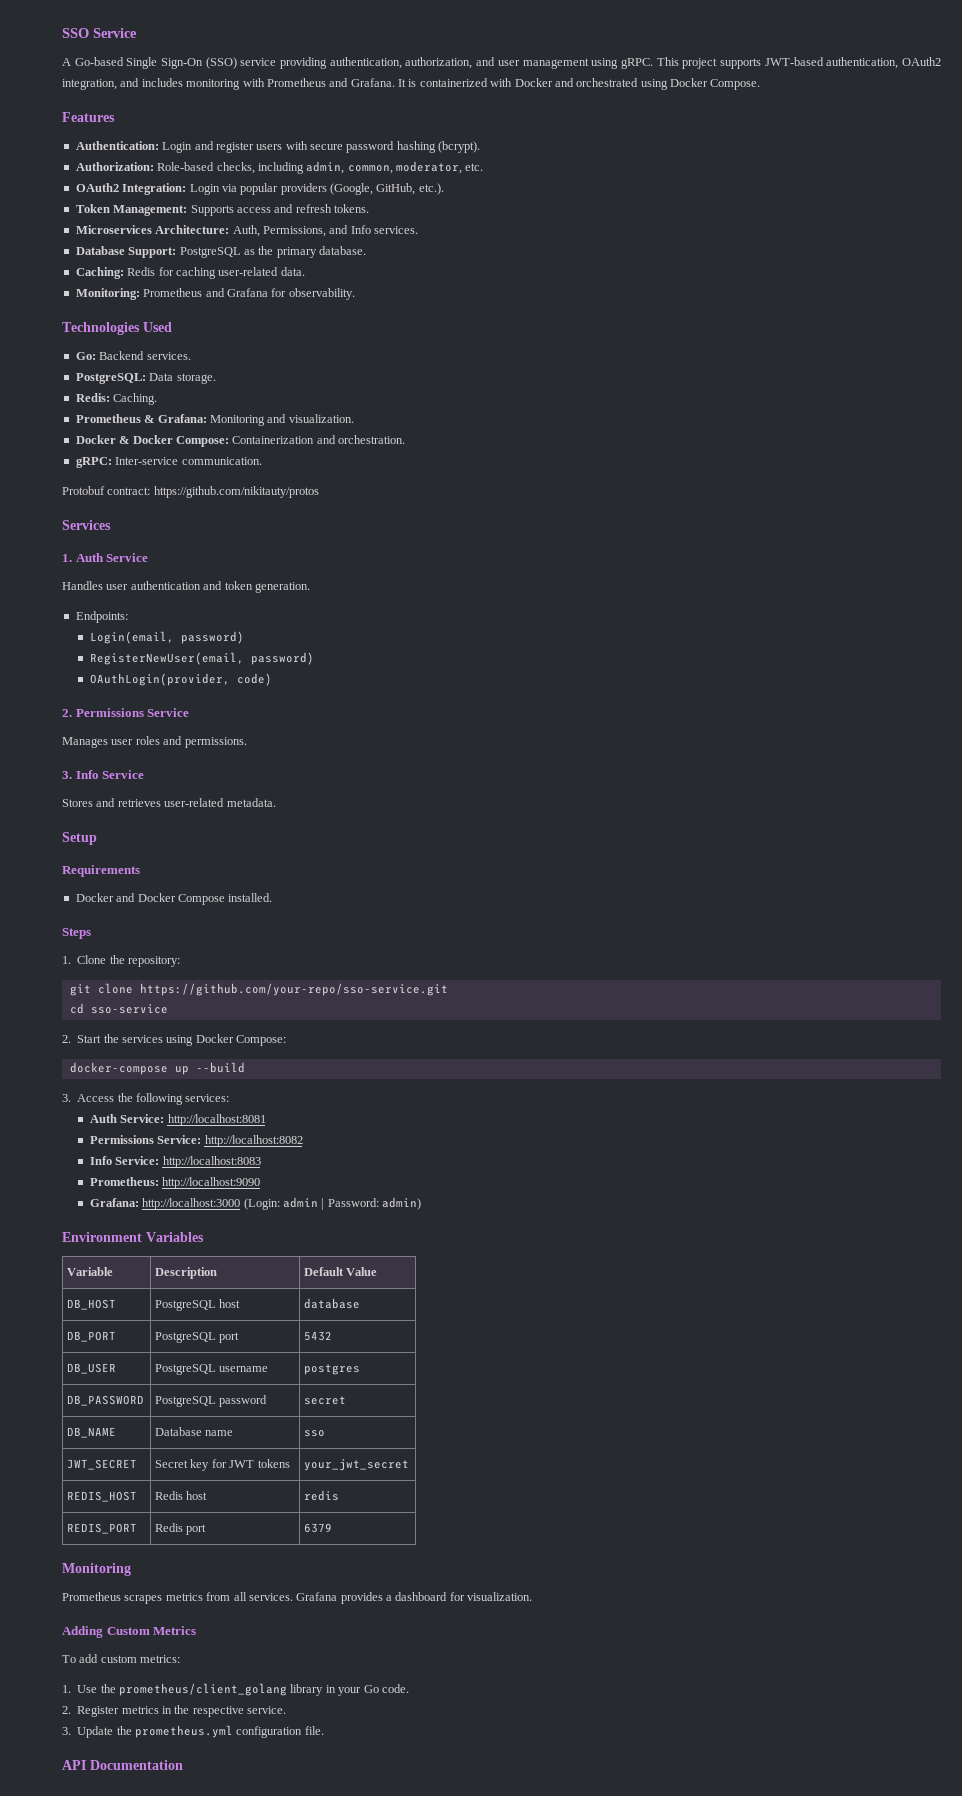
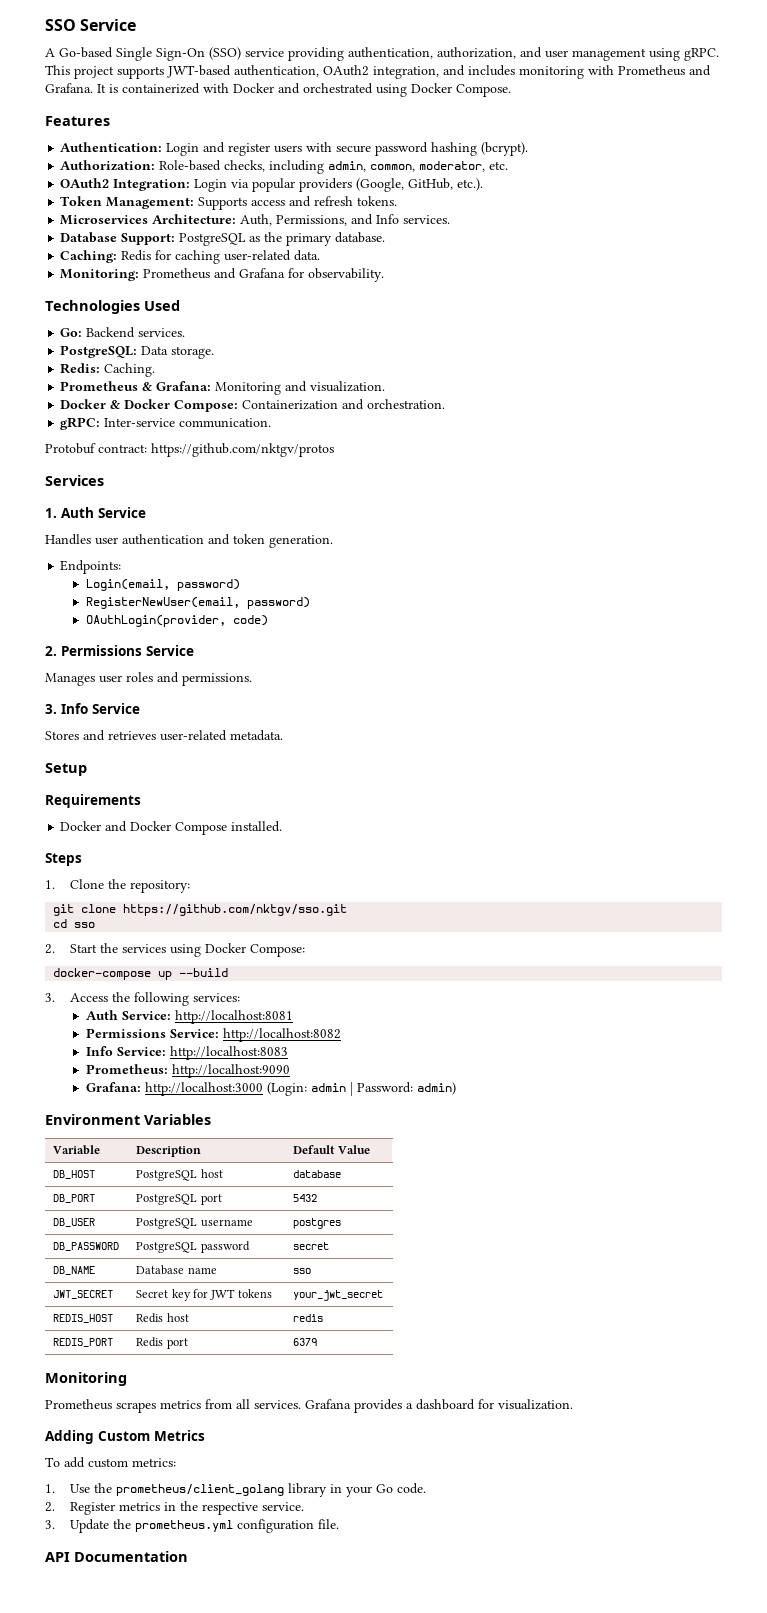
- Protobuf contract: https://github.com/nikitauty/protos
+ Protobuf contract: https://github.com/nktgv/protos
- git clone https://github.com/your-repo/sso-service.git
+ git clone https://github.com/nktgv/sso.git
- cd sso-service
+ cd sso

